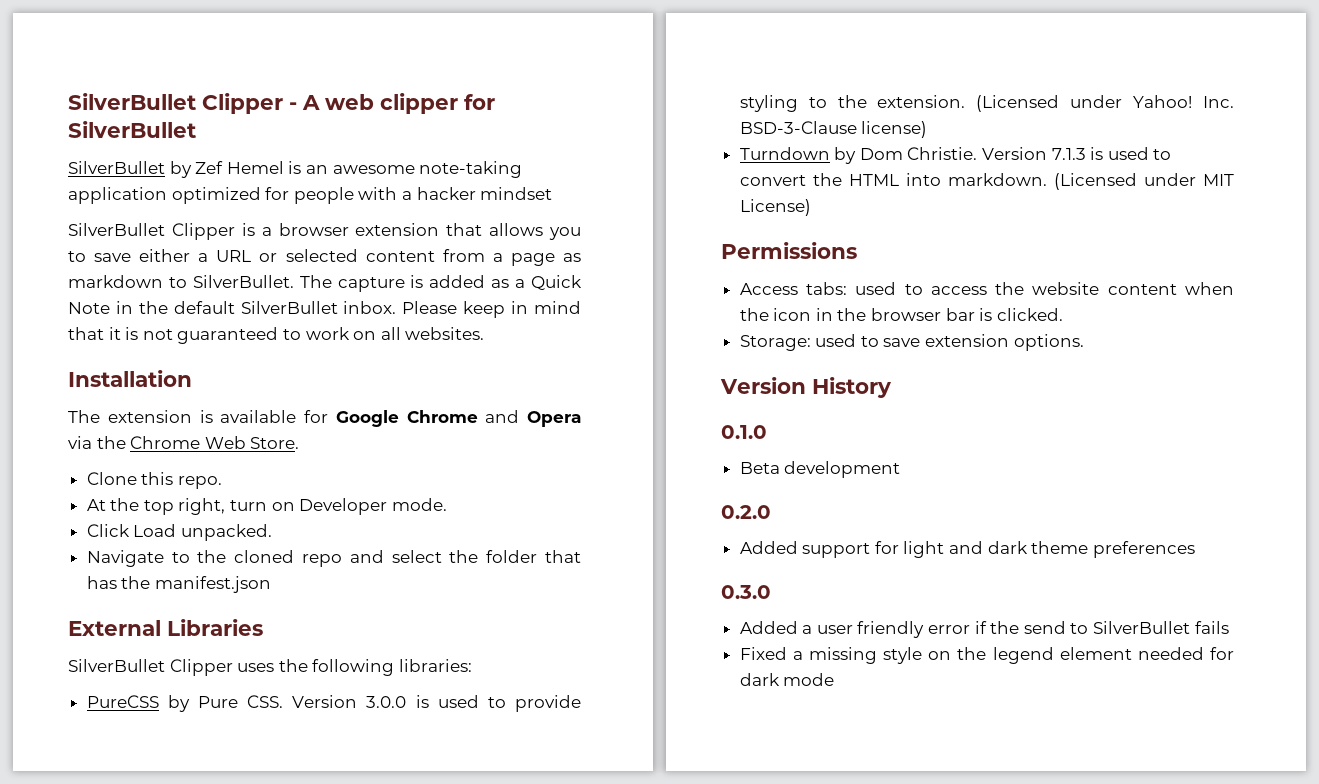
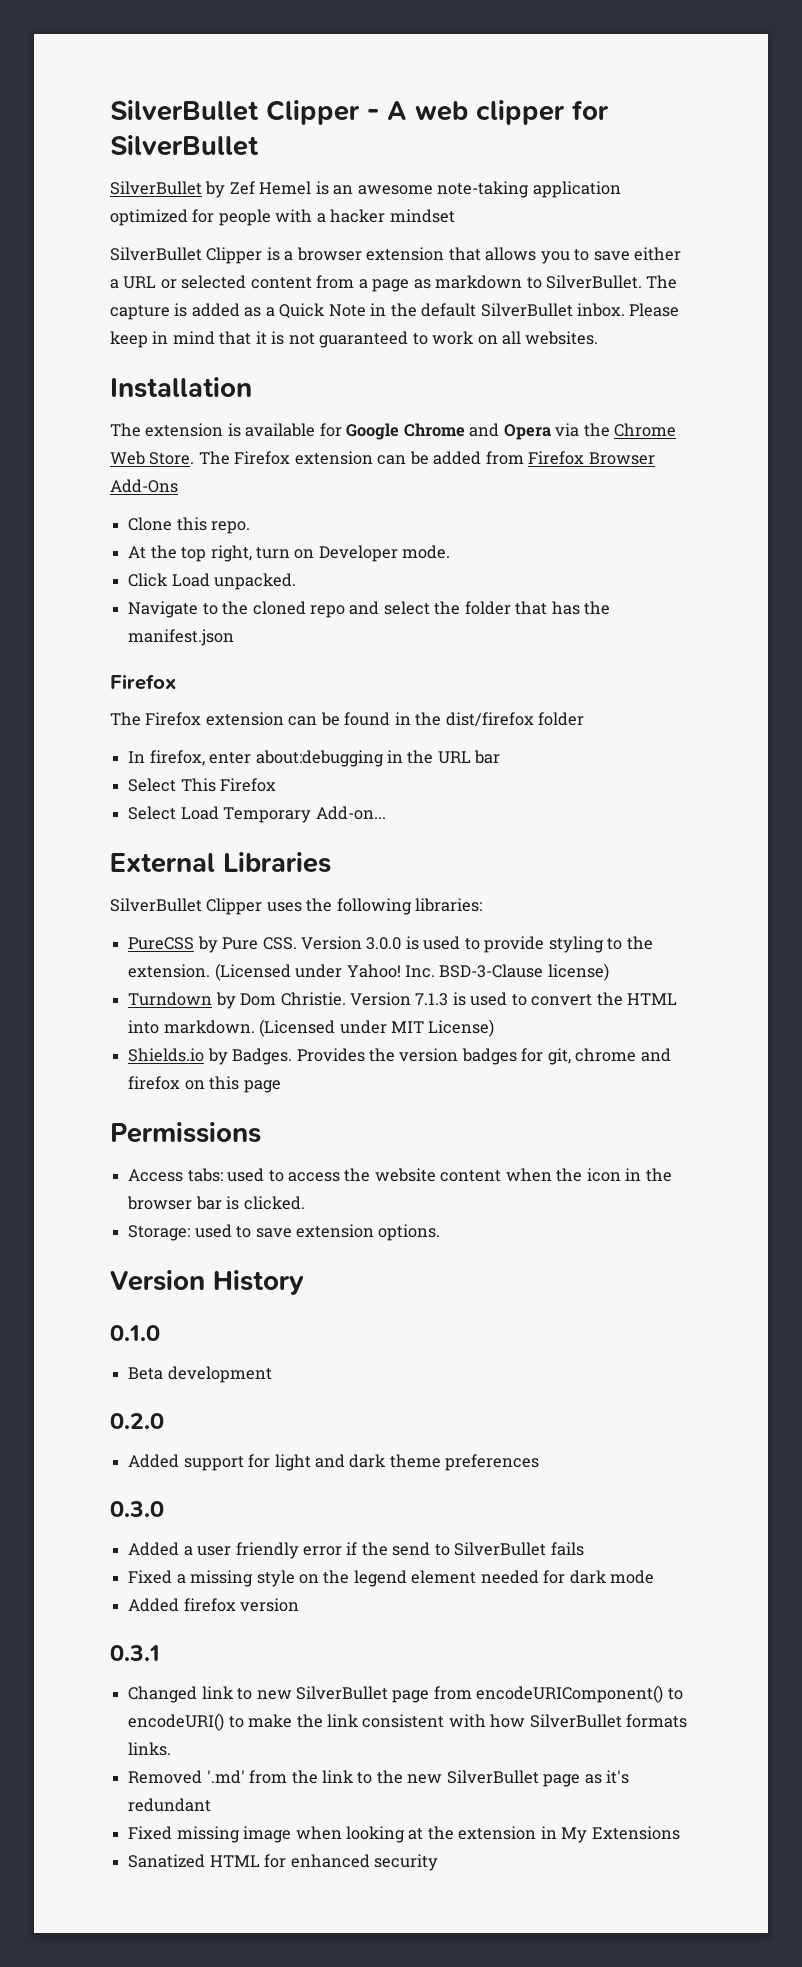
+ The Firefox extension can be added from Firefox Browser Add-Ons
  Navigate to the cloned repo and select the folder that has the manifest.json
+ Firefox
+ The Firefox extension can be found in the dist/firefox folder
+ In firefox, enter about:debugging in the URL bar
+ Select This Firefox
+ Select Load Temporary Add-on...
+ Shields.io by Badges. Provides the version badges for git, chrome and firefox on this page
+ Added firefox version
+ 0.3.1
+ Changed link to new SilverBullet page from encodeURIComponent() to encodeURI() to make the link consistent with how SilverBullet formats links.
+ Removed '.md' from the link to the new SilverBullet page as it's redundant
+ Fixed missing image when looking at the extension in My Extensions
+ Sanatized HTML for enhanced security

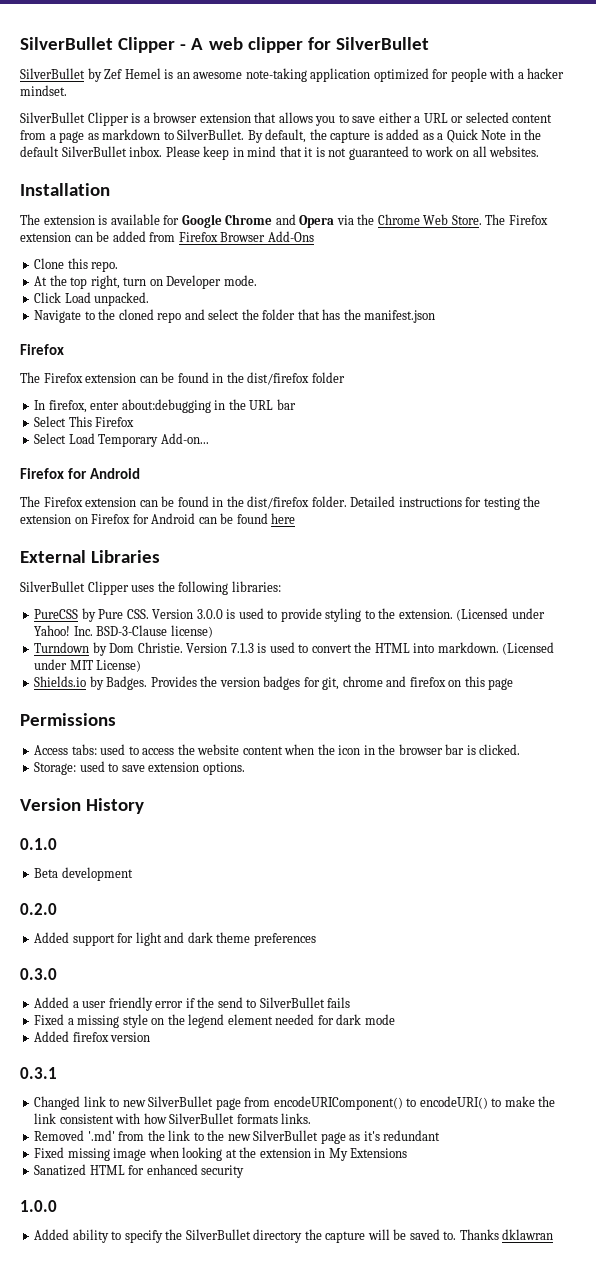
- SilverBullet by Zef Hemel is an awesome note-taking application optimized for people with a hacker mindset
+ SilverBullet by Zef Hemel is an awesome note-taking application optimized for people with a hacker mindset.
- The capture is added as a Quick Note in the default SilverBullet inbox.
+ By default, the capture is added as a Quick Note in the default SilverBullet inbox.
  Select Load Temporary Add-on...
+ Firefox for Android
+ The Firefox extension can be found in the dist/firefox folder. Detailed instructions for testing the extension on Firefox for Android can be found here
+ 1.0.0
+ Added ability to specify the SilverBullet directory the capture will be saved to. Thanks dklawran

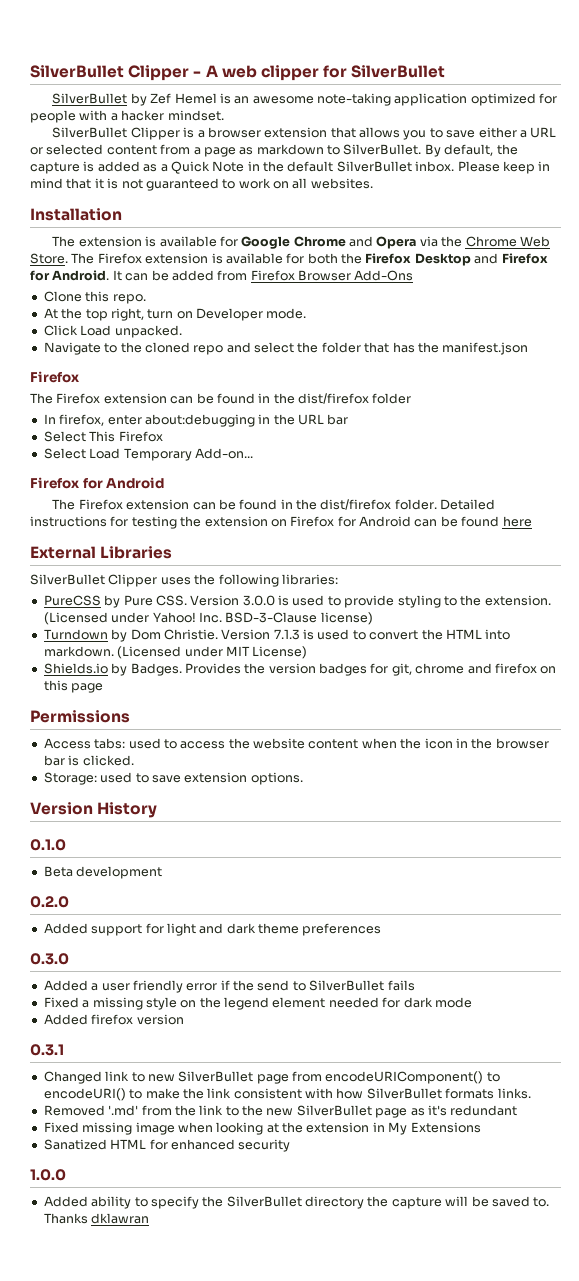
- The Firefox extension can be added from Firefox Browser Add-Ons
+ The Firefox extension is available for both the Firefox Desktop and Firefox for Android. It can be added from Firefox Browser Add-Ons

